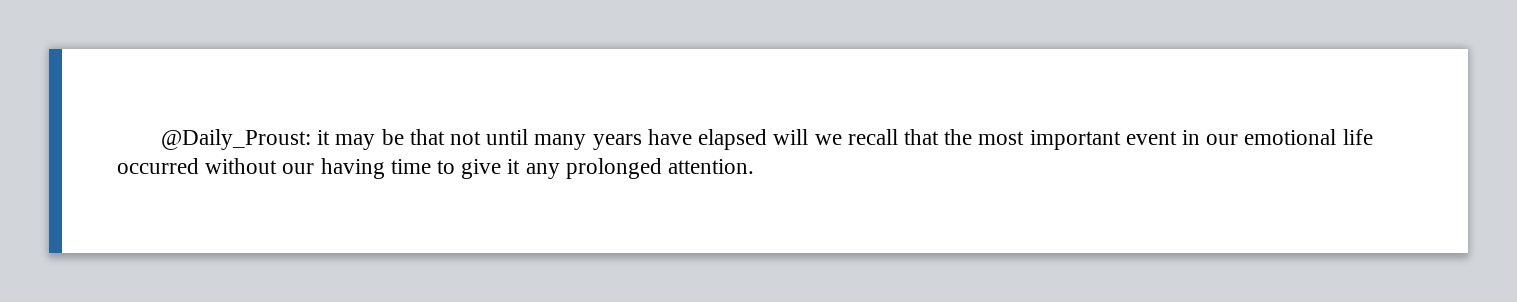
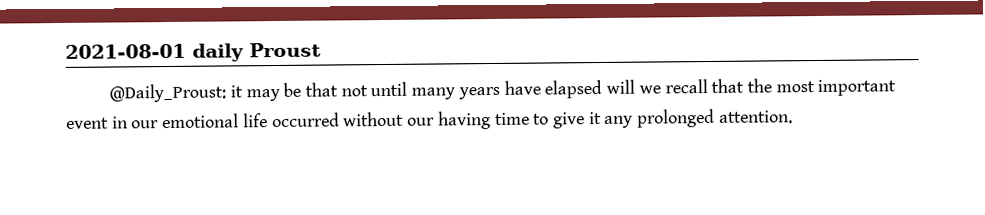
+ 2021-08-01 daily Proust

